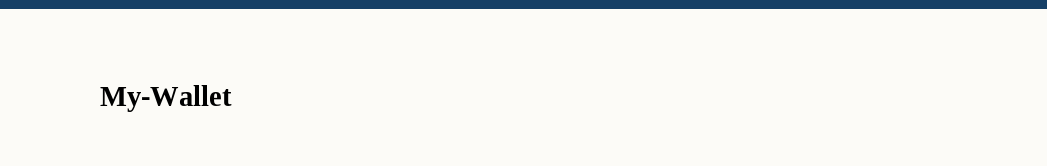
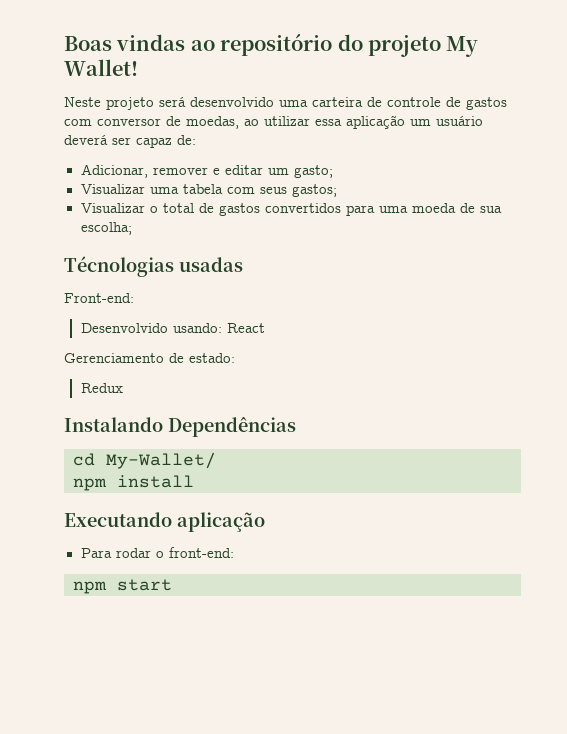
- My-Wallet
+ Boas vindas ao repositório do projeto My Wallet!
+ Neste projeto será desenvolvido uma carteira de controle de gastos com conversor de moedas, ao utilizar essa aplicação um usuário deverá ser capaz de:
+ Adicionar, remover e editar um gasto;
+ Visualizar uma tabela com seus gastos;
+ Visualizar o total de gastos convertidos para uma moeda de sua escolha;
+ Técnologias usadas
+ Front-end:
+ Desenvolvido usando: React
+ Gerenciamento de estado:
+ Redux
+ Instalando Dependências
+ cd My-Wallet/
+ npm install
+ Executando aplicação
+ Para rodar o front-end:
+ npm start

